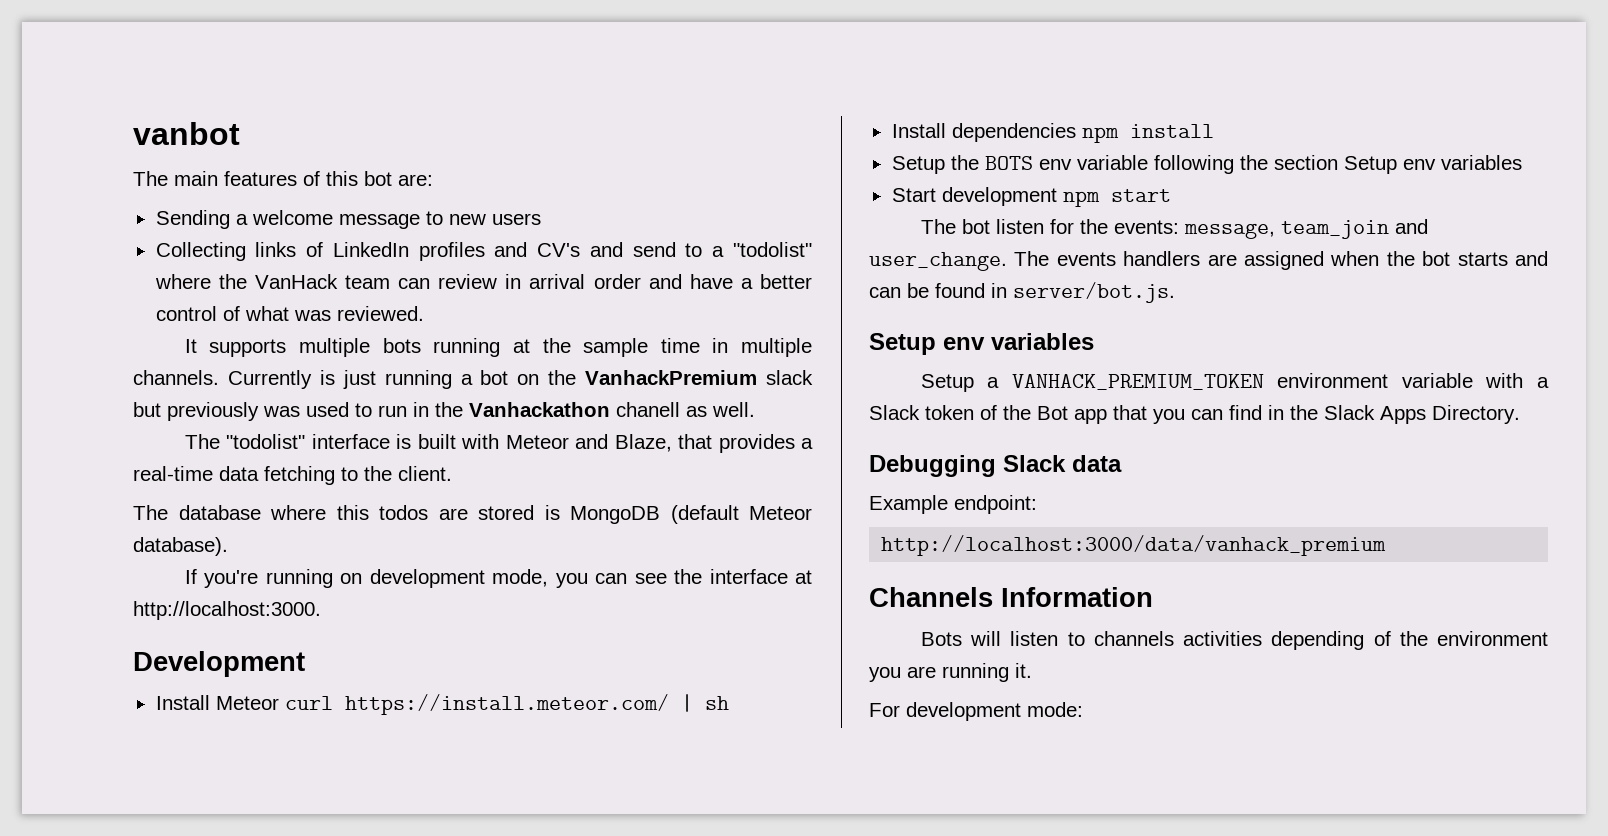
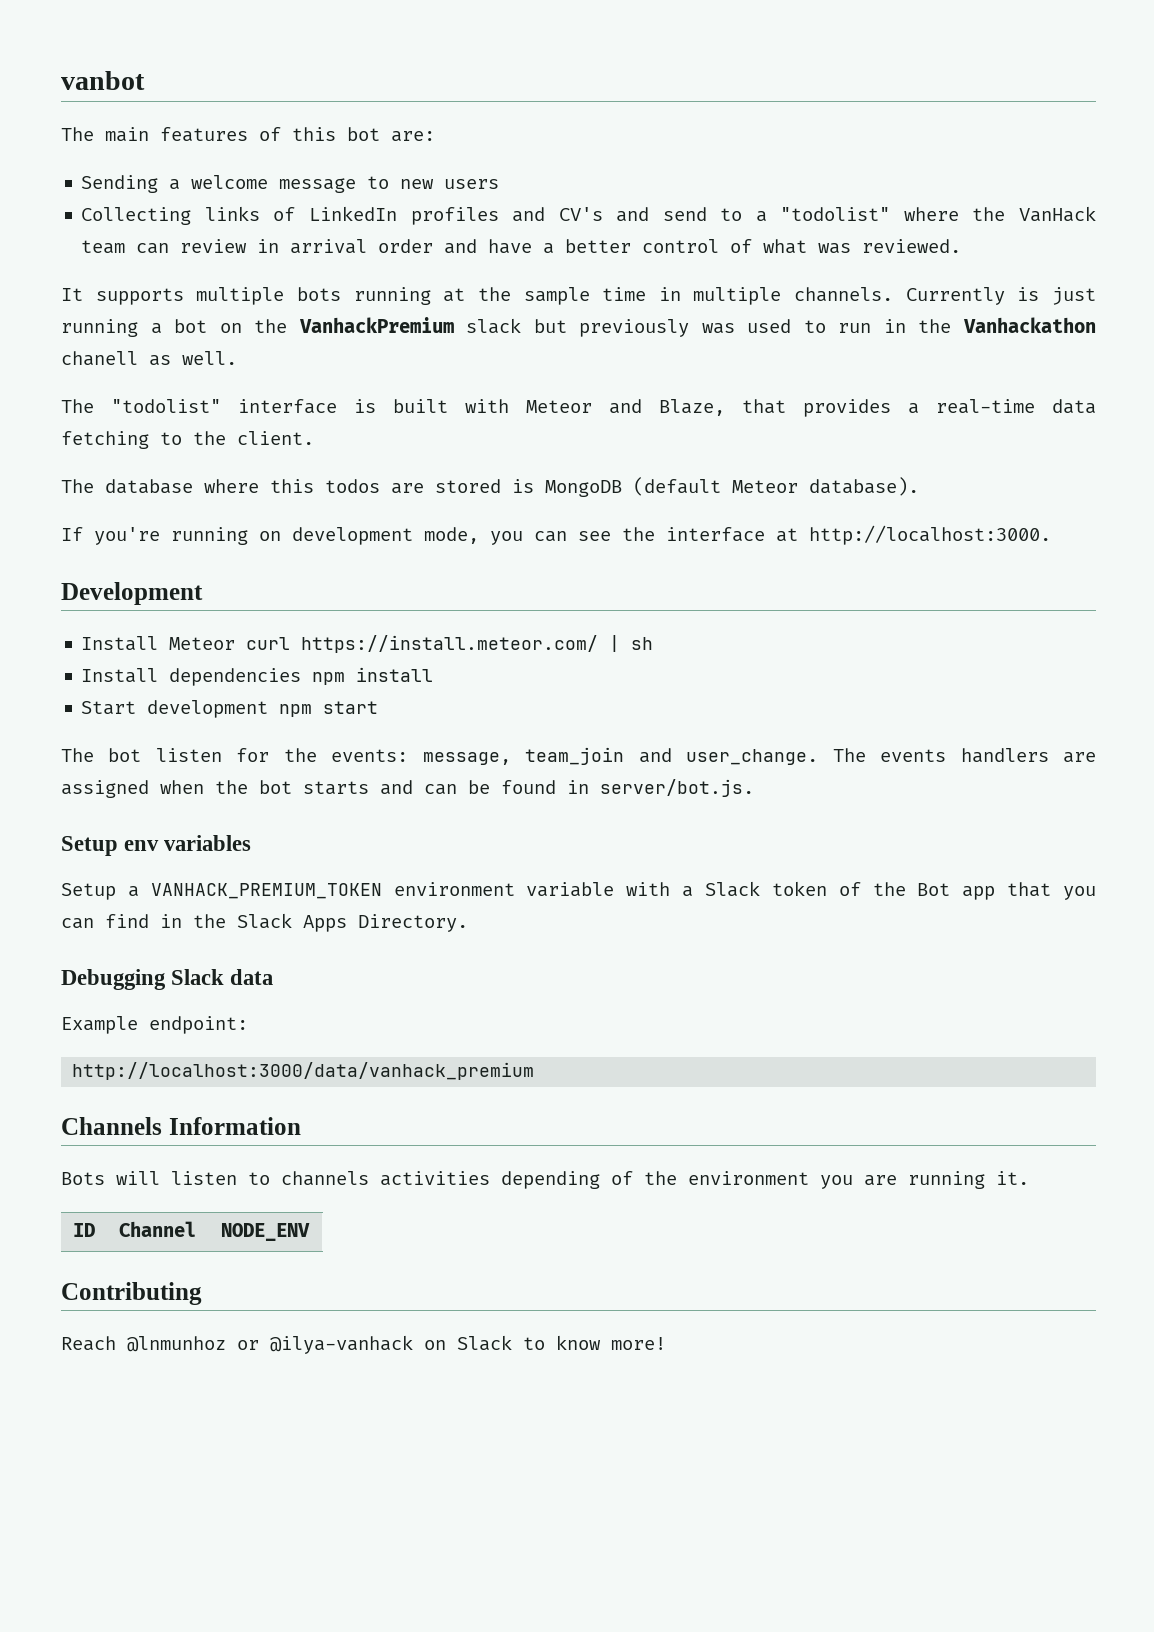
- Setup the BOTS env variable following the section Setup env variables
- For development mode:
+ ID | Channel | NODE_ENV
+ Contributing
+ Reach @lnmunhoz or @ilya-vanhack on Slack to know more!

